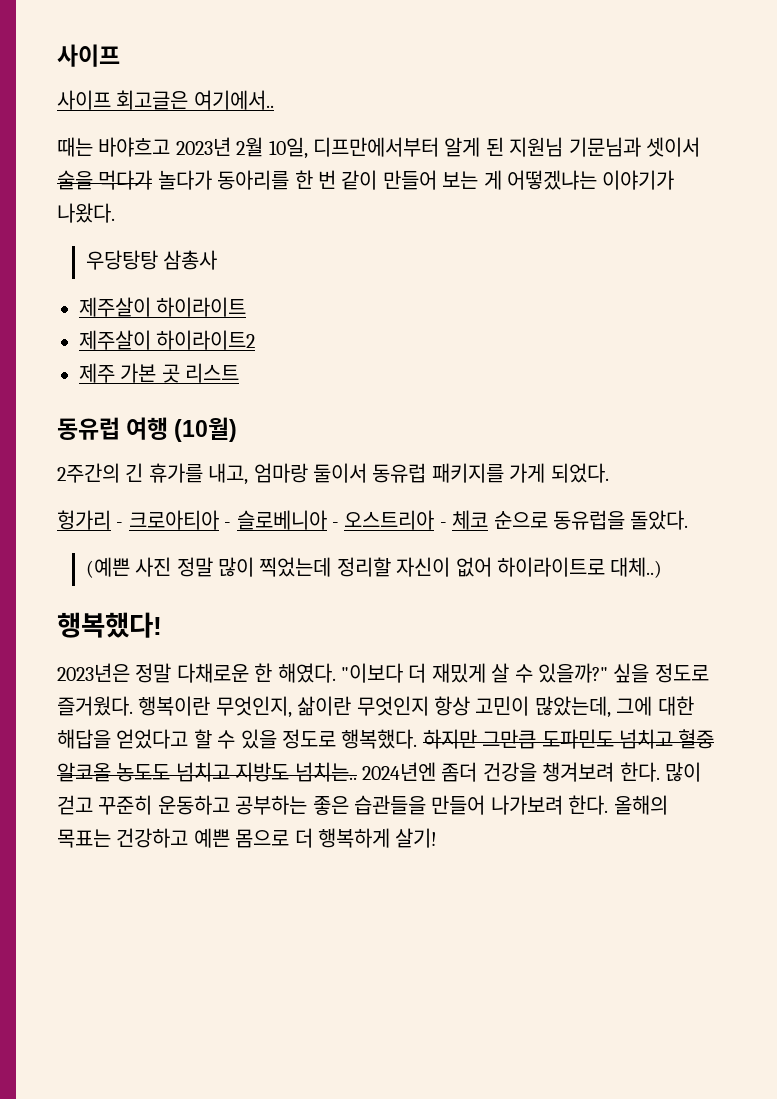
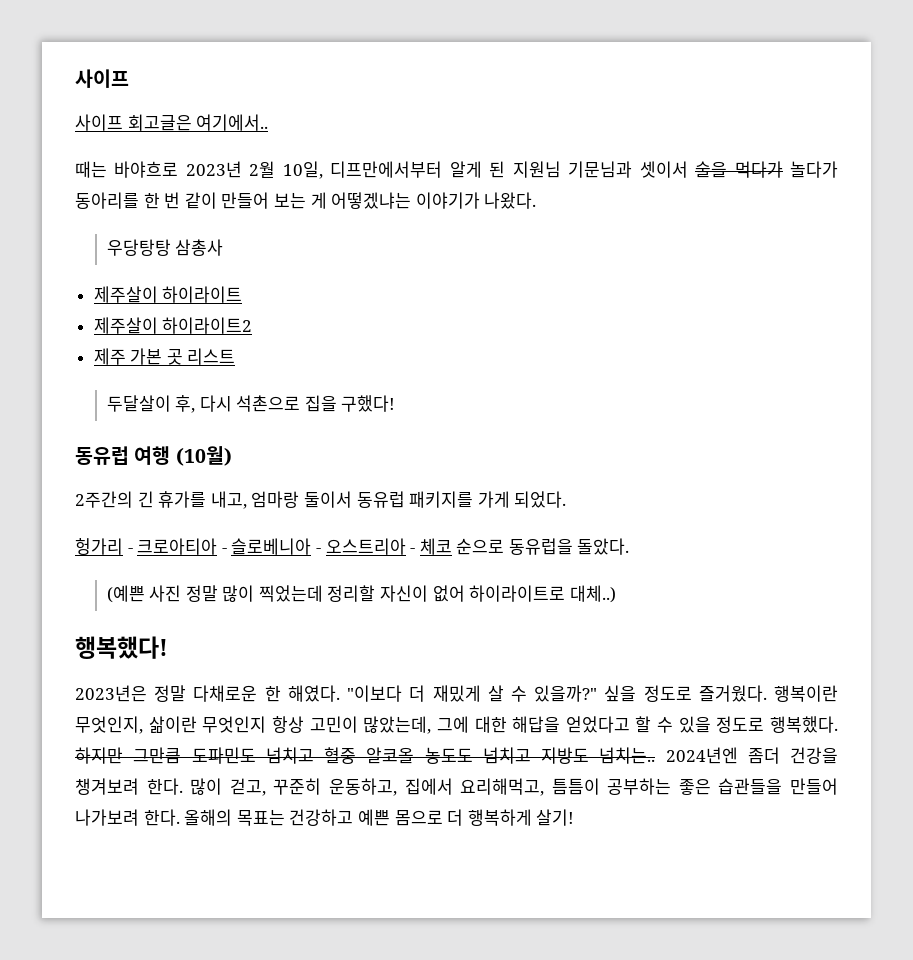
- 때는 바야흐고 2023년 2월 10일, 디프만에서부터 알게 된 지원님 기문님과 셋이서 술을 먹다가 놀다가 동아리를 한 번 같이 만들어 보는 게 어떻겠냐는 이야기가 나왔다.
+ 때는 바야흐로 2023년 2월 10일, 디프만에서부터 알게 된 지원님 기문님과 셋이서 술을 먹다가 놀다가 동아리를 한 번 같이 만들어 보는 게 어떻겠냐는 이야기가 나왔다.
+ 두달살이 후, 다시 석촌으로 집을 구했다!
- 많이 걷고 꾸준히 운동하고 공부하는 좋은 습관들을 만들어 나가보려 한다.
+ 많이 걷고, 꾸준히 운동하고, 집에서 요리해먹고, 틈틈이 공부하는 좋은 습관들을 만들어 나가보려 한다.

